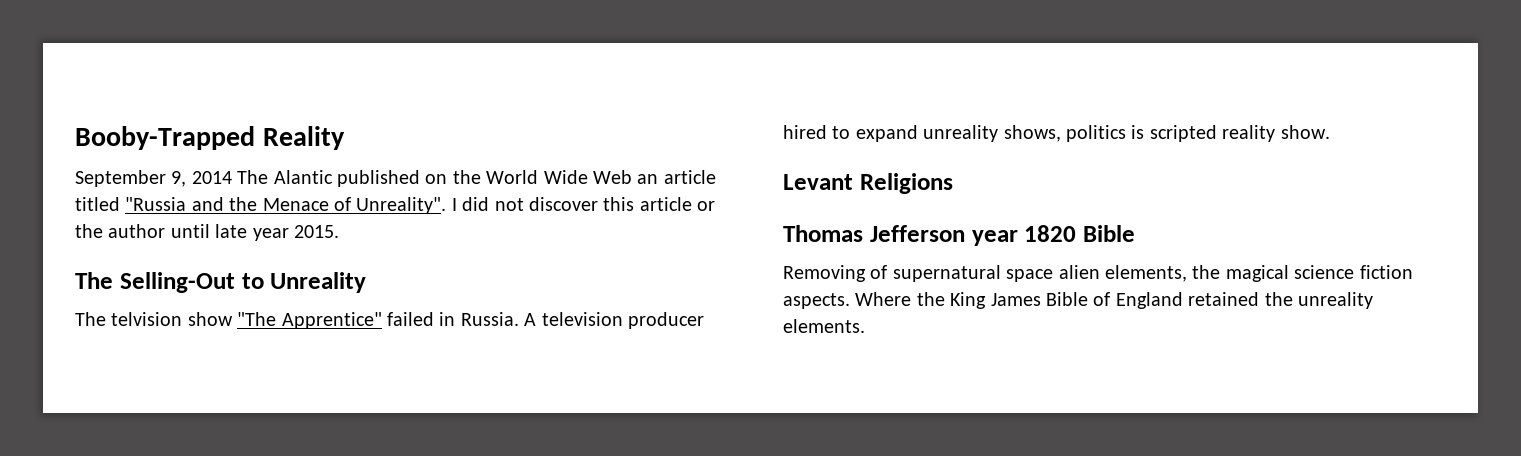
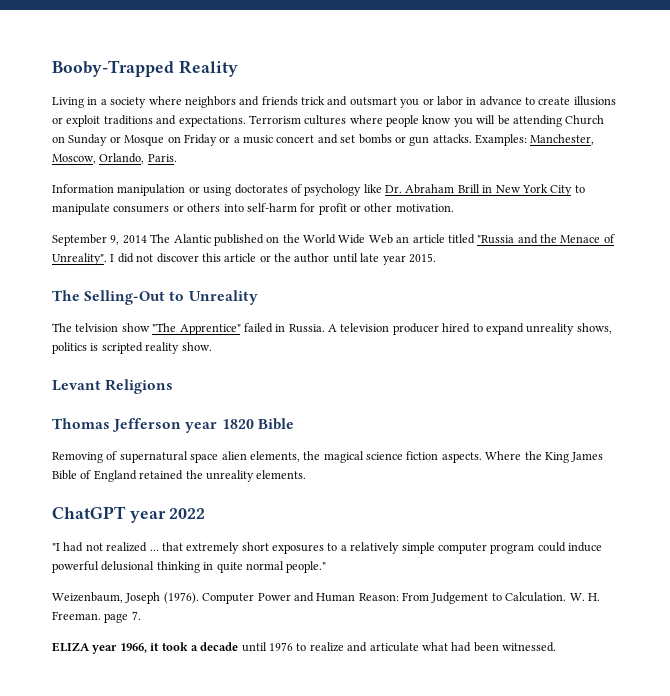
+ Living in a society where neighbors and friends trick and outsmart you or labor in advance to create illusions or exploit traditions and expectations. Terrorism cultures where people know you will be attending Church on Sunday or Mosque on Friday or a music concert and set bombs or gun attacks. Examples: Manchester, Moscow, Orlando, Paris.
+ Information manipulation or using doctorates of psychology like Dr. Abraham Brill in New York City to manipulate consumers or others into self-harm for profit or other motivation.
+ ChatGPT year 2022
+ "I had not realized ... that extremely short exposures to a relatively simple computer program could induce powerful delusional thinking in quite normal people."
+ Weizenbaum, Joseph (1976). Computer Power and Human Reason: From Judgement to Calculation. W. H. Freeman. page 7.
+ ELIZA year 1966, it took a decade until 1976 to realize and articulate what had been witnessed.

